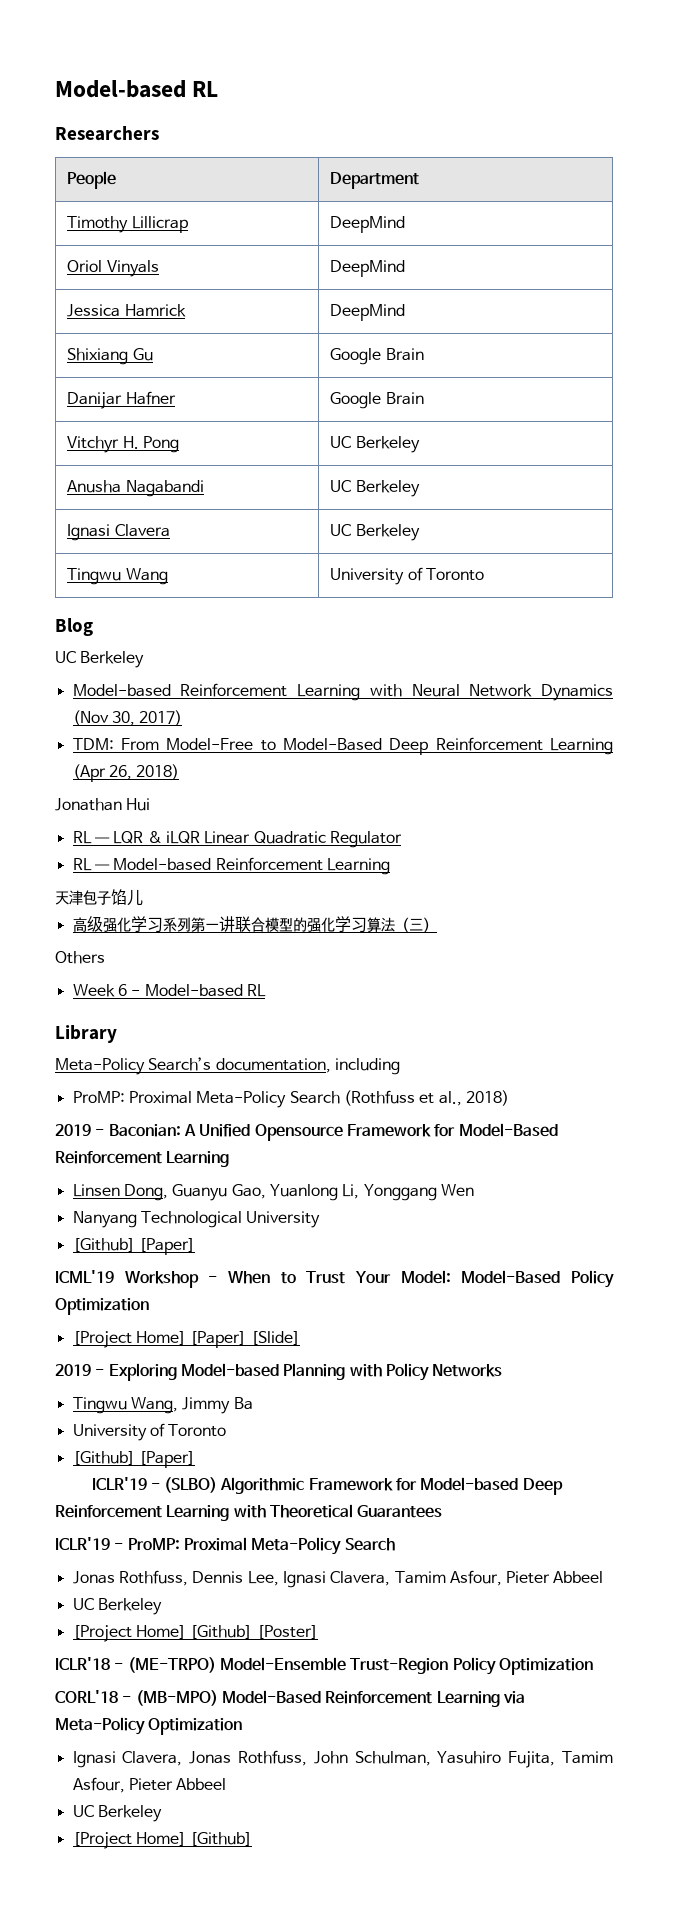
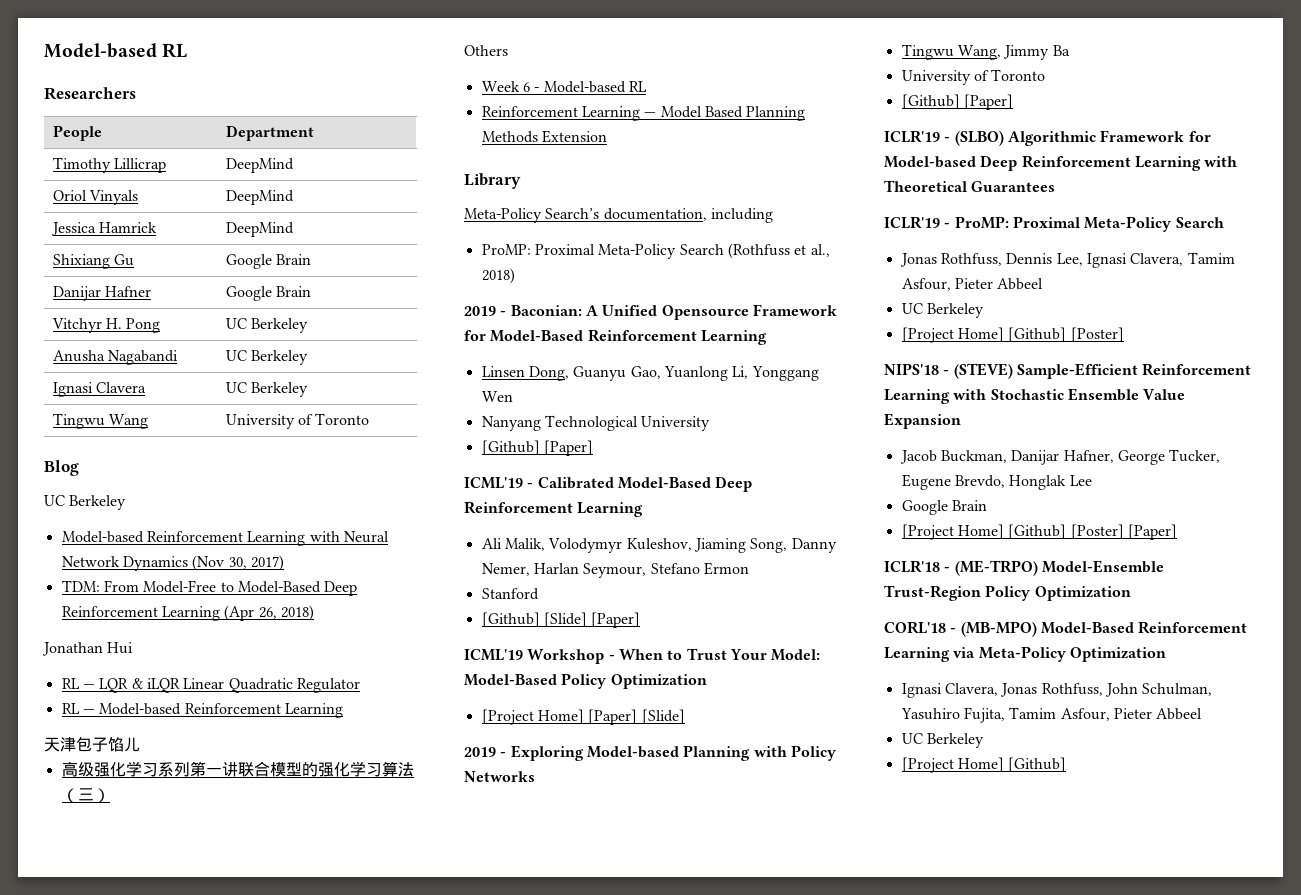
+ Reinforcement Learning — Model Based Planning Methods Extension
+ ICML'19 - Calibrated Model-Based Deep Reinforcement Learning
+ Ali Malik, Volodymyr Kuleshov, Jiaming Song, Danny Nemer, Harlan Seymour, Stefano Ermon
+ Stanford
+ [Github] [Slide] [Paper]
+ NIPS'18 - (STEVE) Sample-Efficient Reinforcement Learning with Stochastic Ensemble Value Expansion
+ Jacob Buckman, Danijar Hafner, George Tucker, Eugene Brevdo, Honglak Lee
+ Google Brain
+ [Project Home] [Github] [Poster] [Paper]

